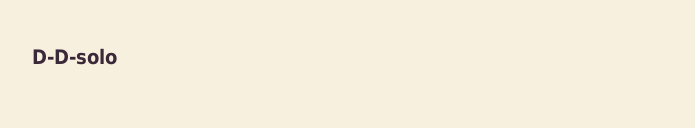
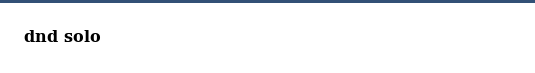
- D-D-solo
+ dnd solo

